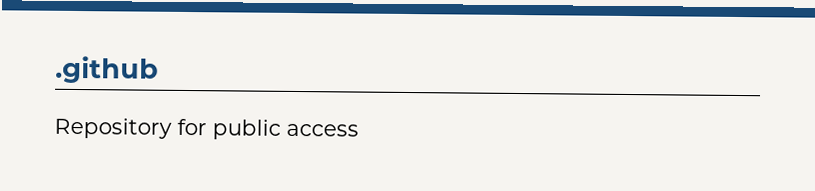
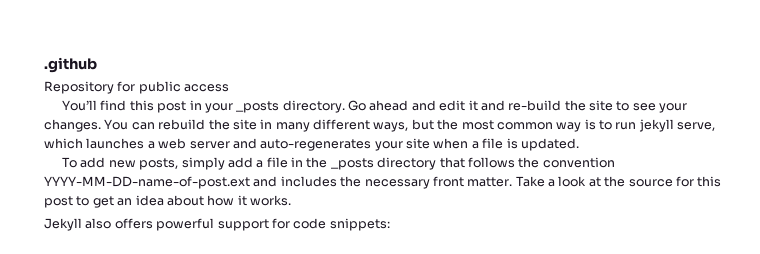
+ You’ll find this post in your _posts directory. Go ahead and edit it and re-build the site to see your changes. You can rebuild the site in many different ways, but the most common way is to run jekyll serve, which launches a web server and auto-regenerates your site when a file is updated.
+ To add new posts, simply add a file in the _posts directory that follows the convention YYYY-MM-DD-name-of-post.ext and includes the necessary front matter. Take a look at the source for this post to get an idea about how it works.
+ Jekyll also offers powerful support for code snippets:

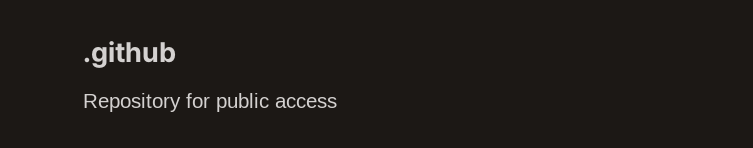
- You’ll find this post in your _posts directory. Go ahead and edit it and re-build the site to see your changes. You can rebuild the site in many different ways, but the most common way is to run jekyll serve, which launches a web server and auto-regenerates your site when a file is updated.
- To add new posts, simply add a file in the _posts directory that follows the convention YYYY-MM-DD-name-of-post.ext and includes the necessary front matter. Take a look at the source for this post to get an idea about how it works.
- Jekyll also offers powerful support for code snippets:

